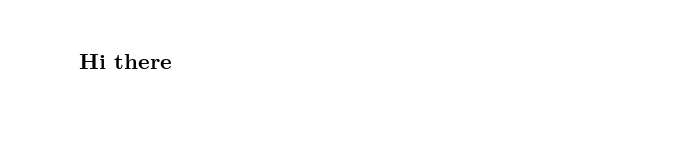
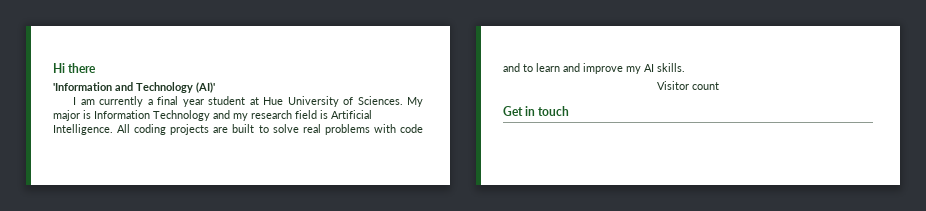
+ 'Information and Technology (AI)'
+ I am currently a final year student at Hue University of Sciences. My major is Information Technology and my research field is Artificial Intelligence. All coding projects are built to solve real problems with code and to learn and improve my AI skills.
+ Visitor count
+ Get in touch

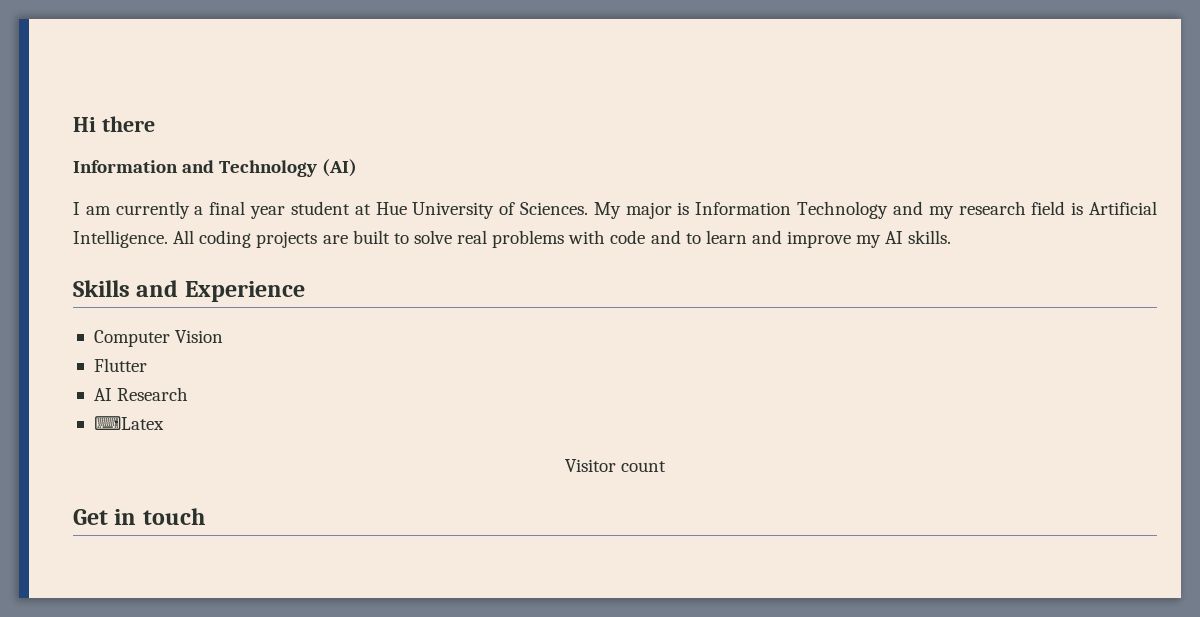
- 'Information and Technology (AI)'
+ Information and Technology (AI)
+ Skills and Experience
+ Computer Vision
+ Flutter
+ AI Research
+ ⌨Latex

